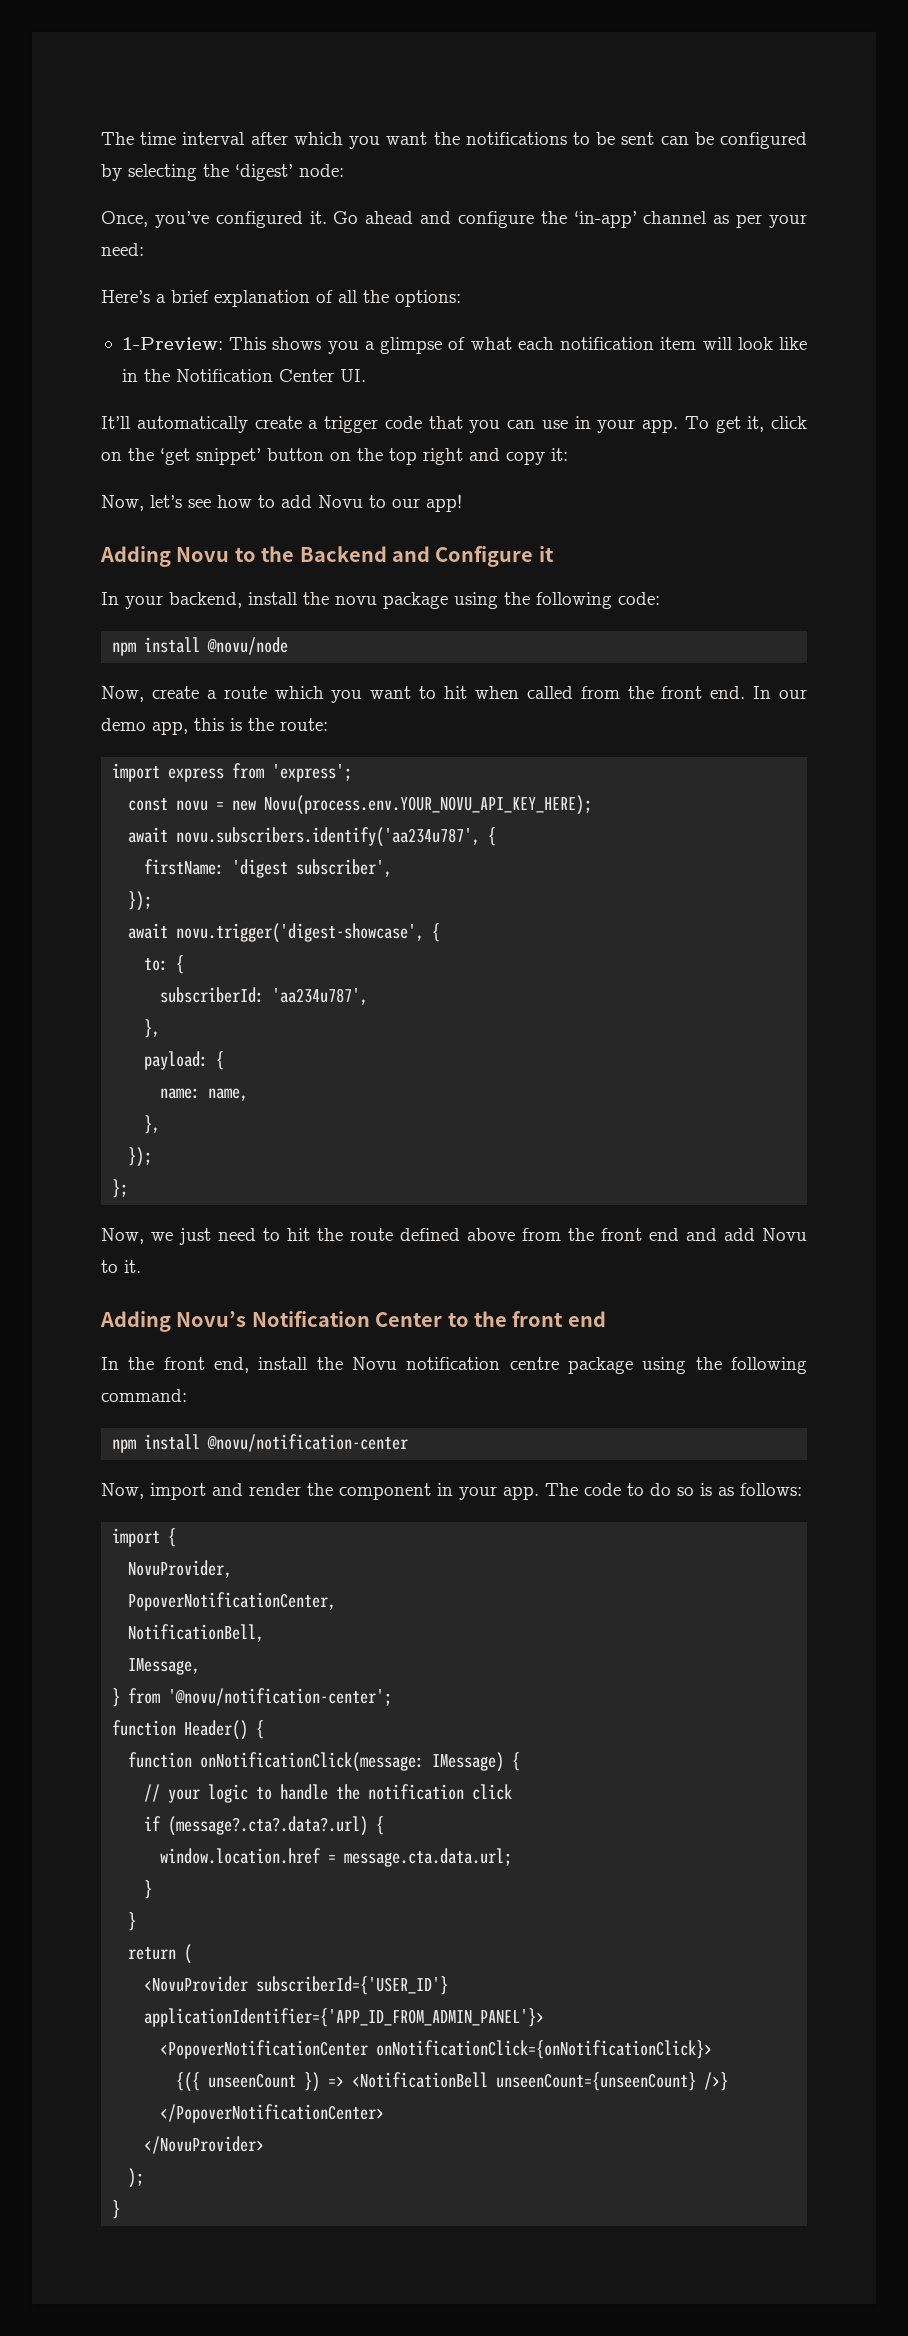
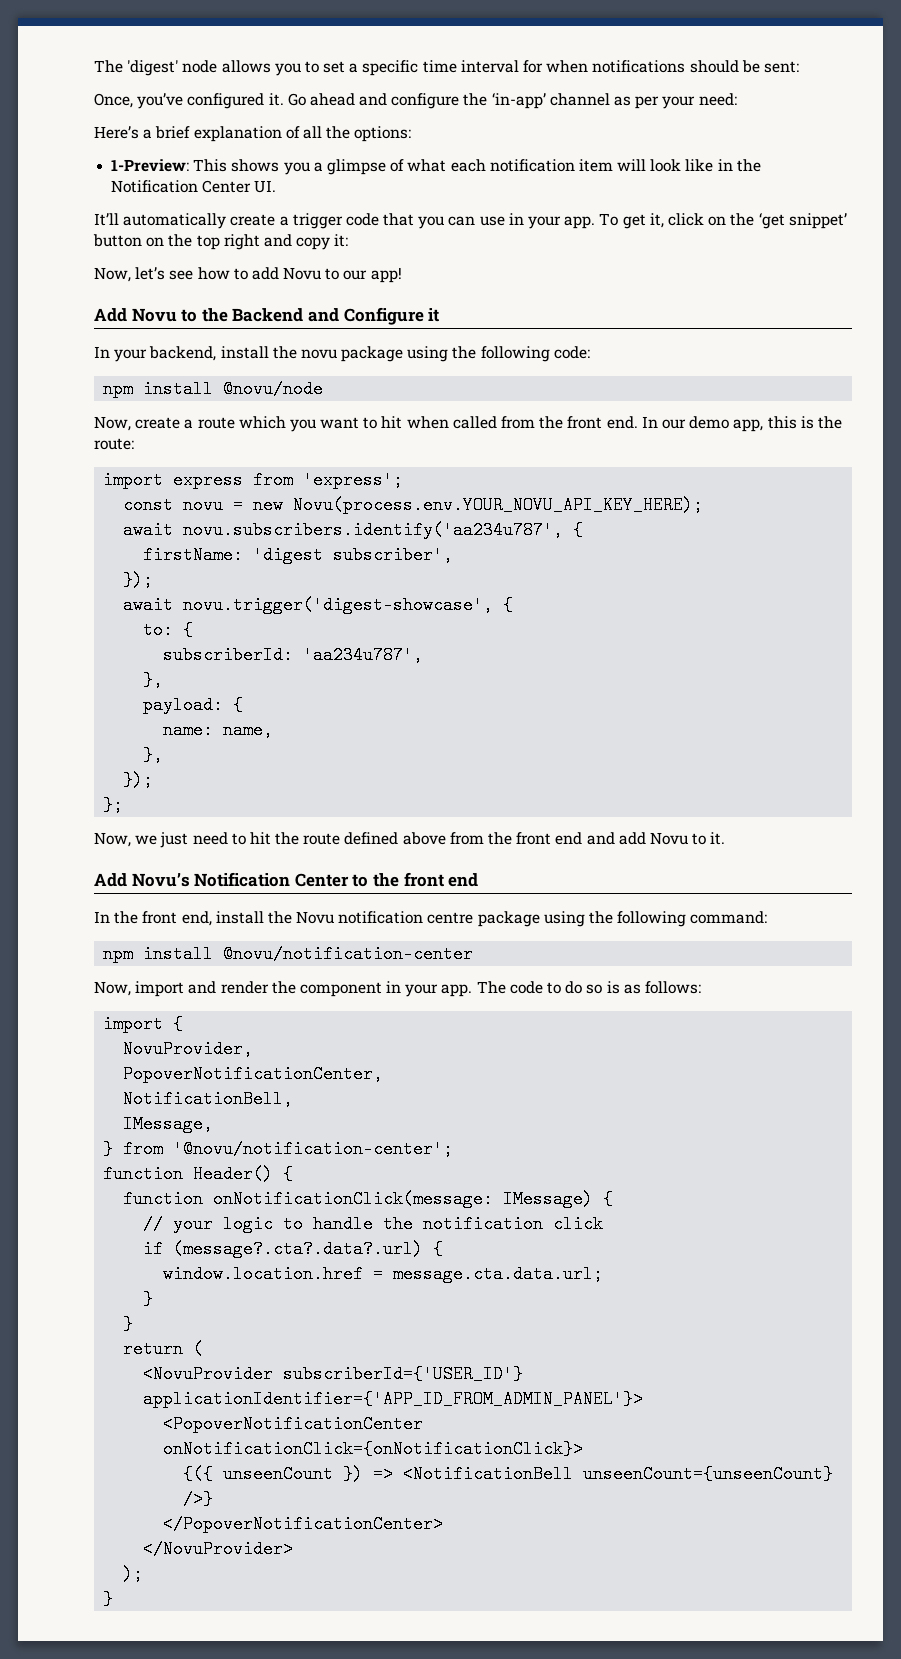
- The time interval after which you want the notifications to be sent can be configured by selecting the ‘digest’ node:
+ The 'digest' node allows you to set a specific time interval for when notifications should be sent:
- Adding Novu to the Backend and Configure it
+ Add Novu to the Backend and Configure it
- Adding Novu’s Notification Center to the front end
+ Add Novu’s Notification Center to the front end

